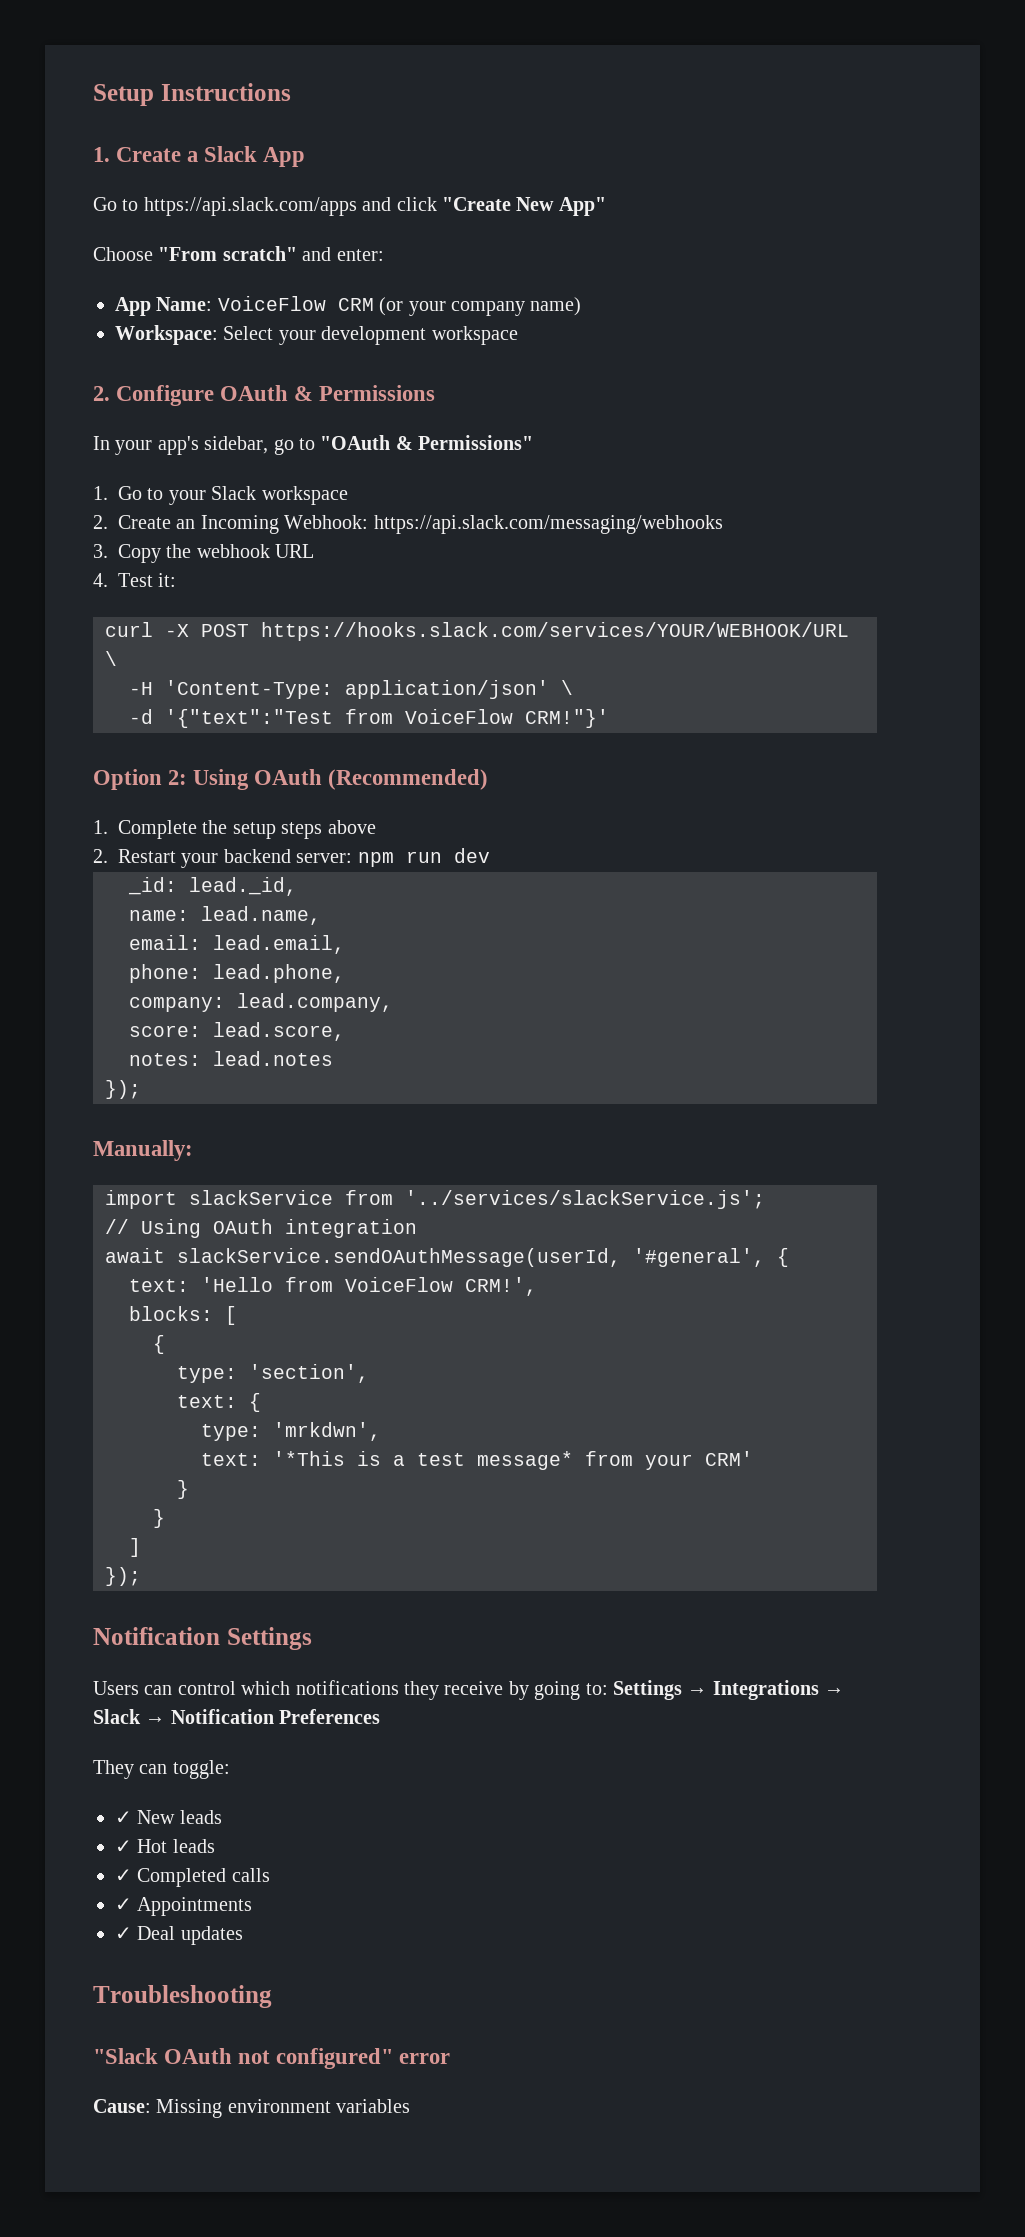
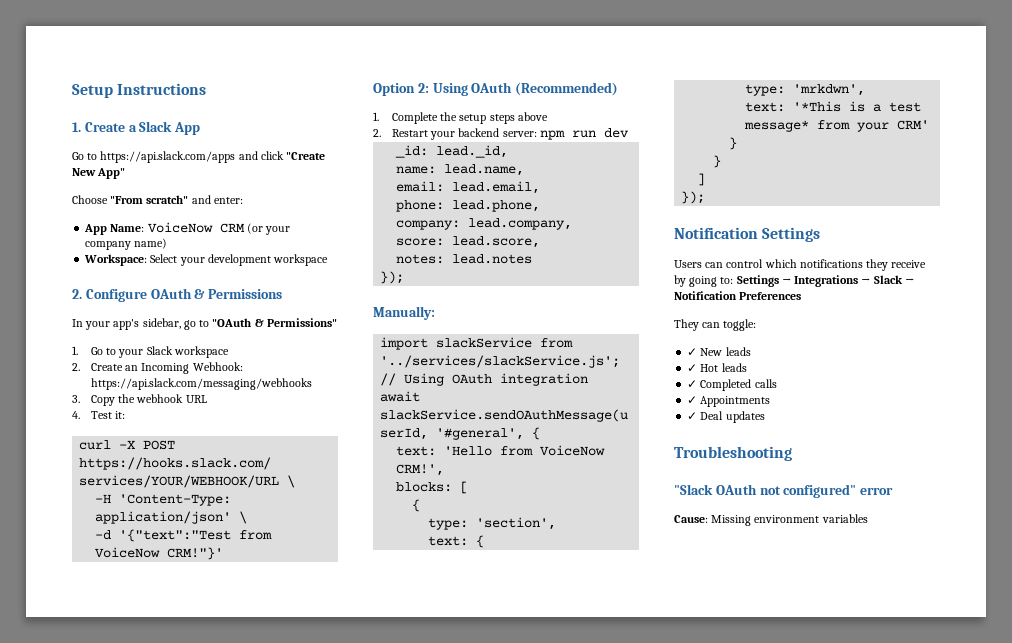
- App Name: VoiceFlow CRM (or your company name)
+ App Name: VoiceNow CRM (or your company name)
- -d '{"text":"Test from VoiceFlow CRM!"}'
+ -d '{"text":"Test from VoiceNow CRM!"}'
- text: 'Hello from VoiceFlow CRM!',
+ text: 'Hello from VoiceNow CRM!',

